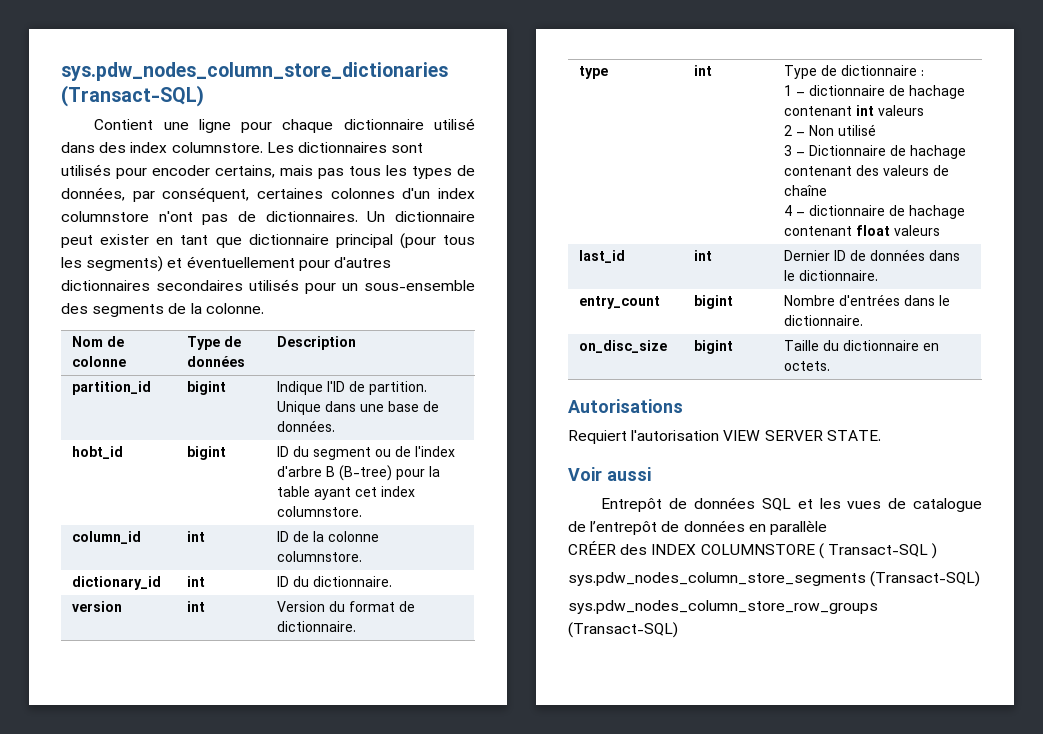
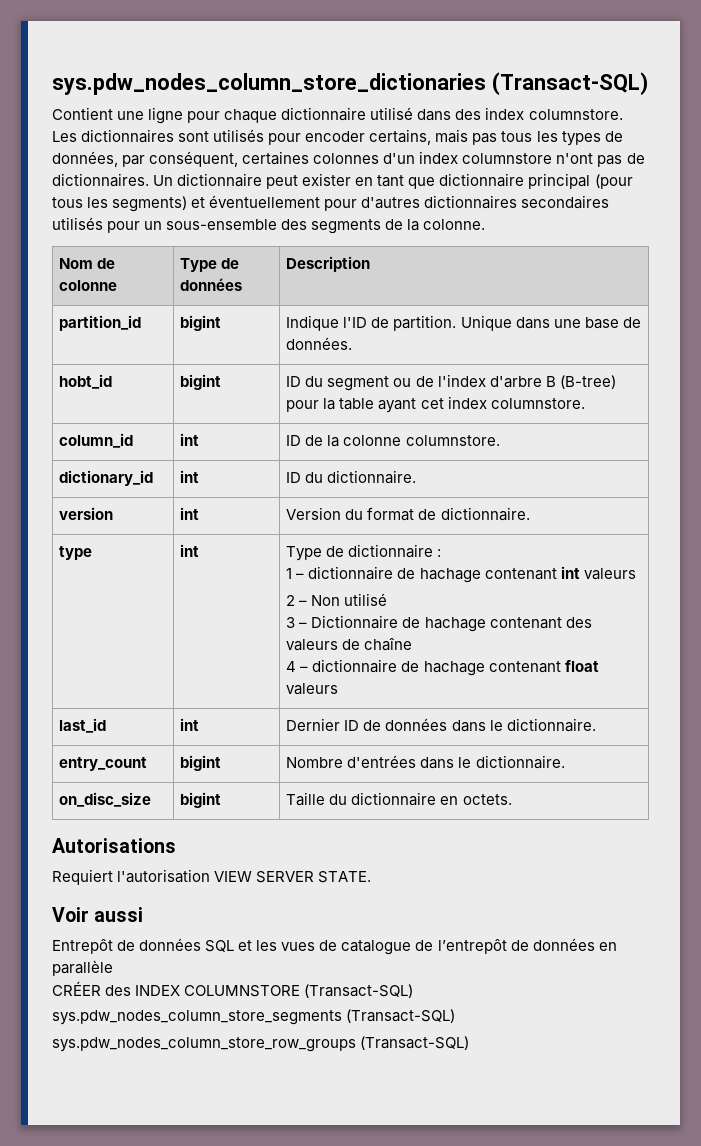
- CRÉER des INDEX COLUMNSTORE ( Transact-SQL )
+ CRÉER des INDEX COLUMNSTORE (Transact-SQL)

